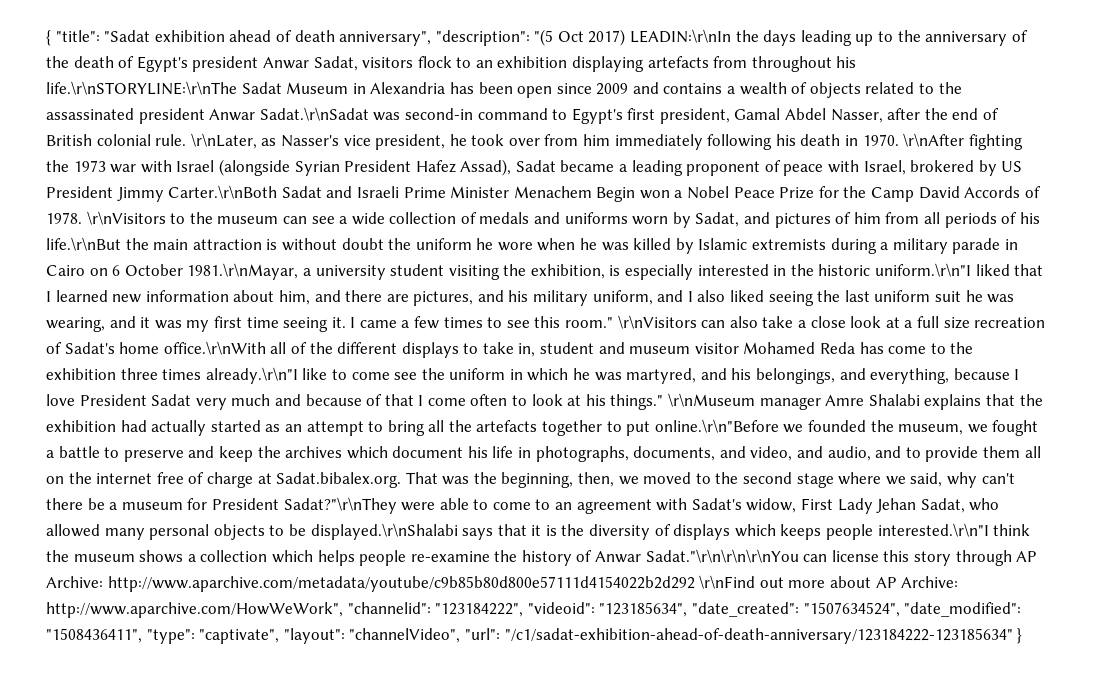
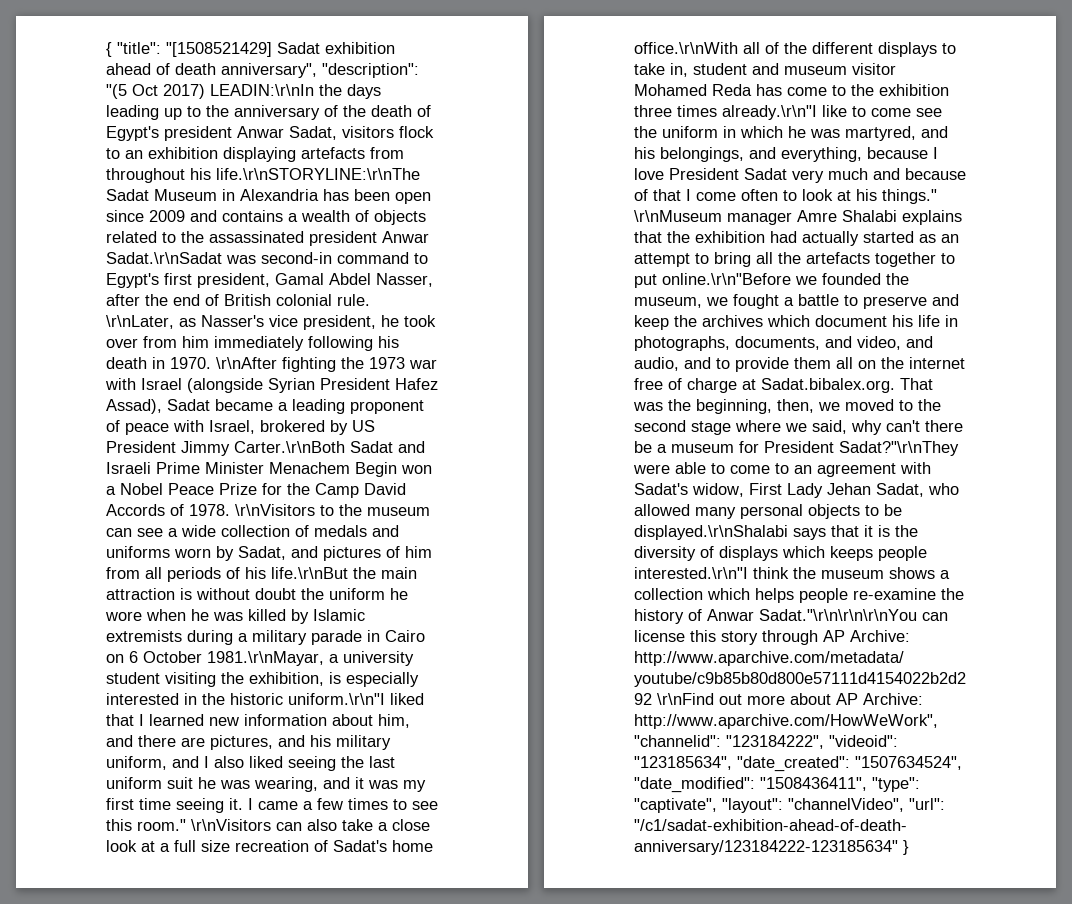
- "Sadat exhibition ahead of death anniversary", "description":
+ "[1508521429] Sadat exhibition ahead of death anniversary", "description":

